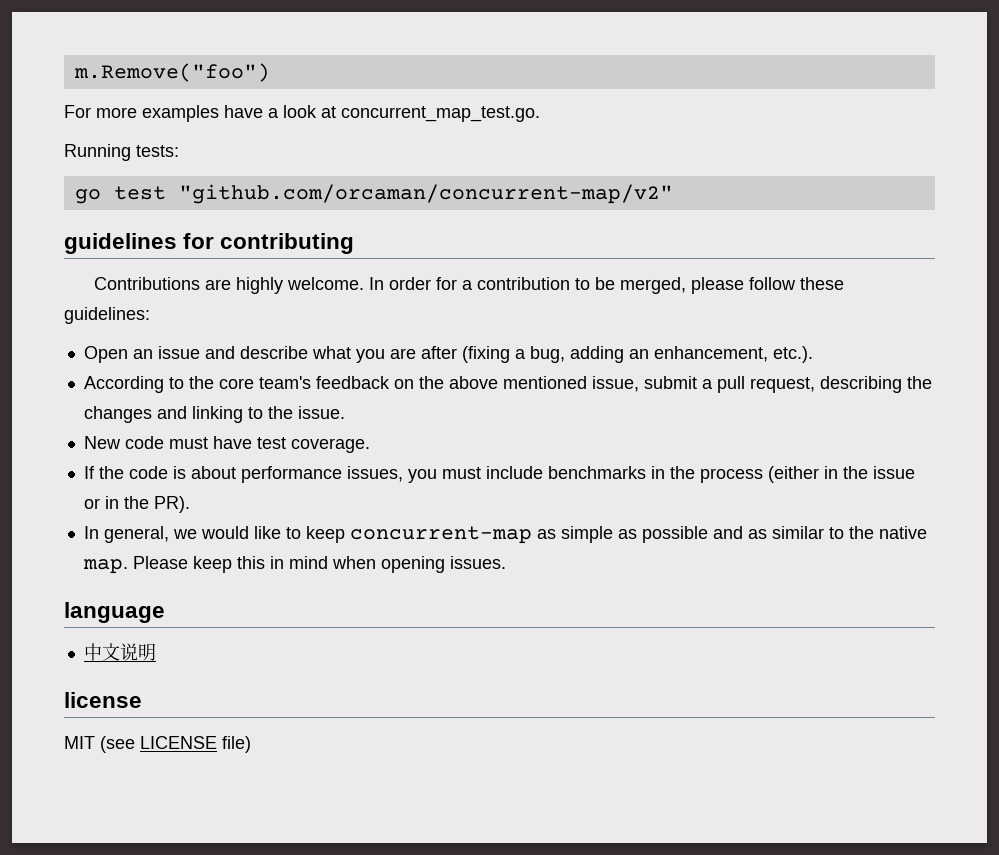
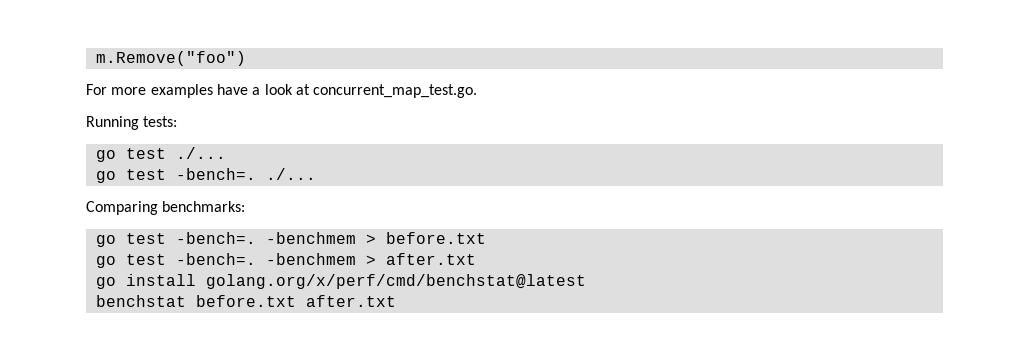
- go test "github.com/orcaman/concurrent-map/v2"
- guidelines for contributing
- Contributions are highly welcome. In order for a contribution to be merged, please follow these guidelines:
- Open an issue and describe what you are after (fixing a bug, adding an enhancement, etc.).
- According to the core team's feedback on the above mentioned issue, submit a pull request, describing the changes and linking to the issue.
- New code must have test coverage.
- If the code is about performance issues, you must include benchmarks in the process (either in the issue or in the PR).
- In general, we would like to keep concurrent-map as simple as possible and as similar to the native map. Please keep this in mind when opening issues.
- language
- 中文说明
- license
- MIT (see LICENSE file)
+ go test ./...
+ go test -bench=. ./...
+ Comparing benchmarks:
+ go test -bench=. -benchmem > before.txt
+ go test -bench=. -benchmem > after.txt
+ go install golang.org/x/perf/cmd/benchstat@latest
+ benchstat before.txt after.txt

